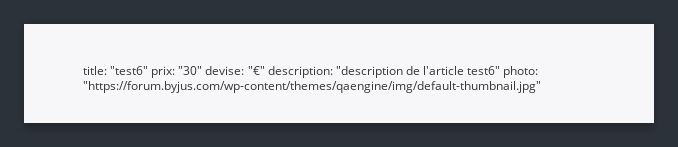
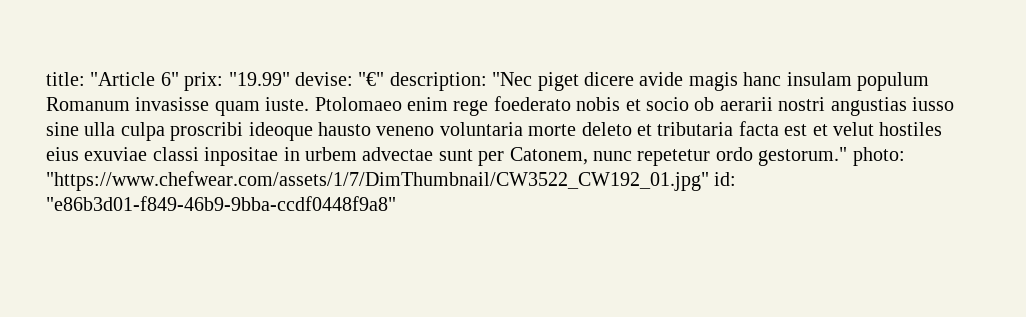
- title: "test6" prix: "30" devise: "€" description: "description de l'article test6" photo: "https://forum.byjus.com/wp-content/themes/qaengine/img/default-thumbnail.jpg"
+ title: "Article 6" prix: "19.99" devise: "€" description: "Nec piget dicere avide magis hanc insulam populum Romanum invasisse quam iuste. Ptolomaeo enim rege foederato nobis et socio ob aerarii nostri angustias iusso sine ulla culpa proscribi ideoque hausto veneno voluntaria morte deleto et tributaria facta est et velut hostiles eius exuviae classi inpositae in urbem advectae sunt per Catonem, nunc repetetur ordo gestorum." photo: "https://www.chefwear.com/assets/1/7/DimThumbnail/CW3522_CW192_01.jpg" id: "e86b3d01-f849-46b9-9bba-ccdf0448f9a8"

